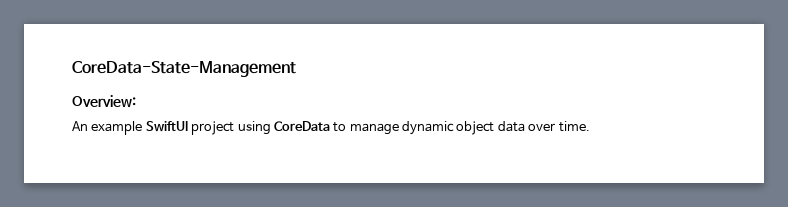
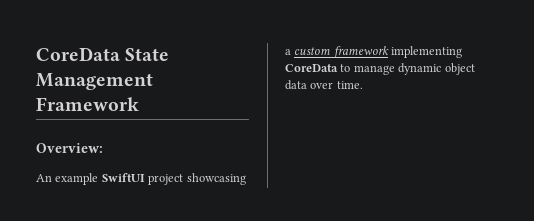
- CoreData-State-Management
+ CoreData State Management Framework
- An example SwiftUI project using CoreData to manage dynamic object data over time.
+ An example SwiftUI project showcasing a custom framework implementing CoreData to manage dynamic object data over time.

